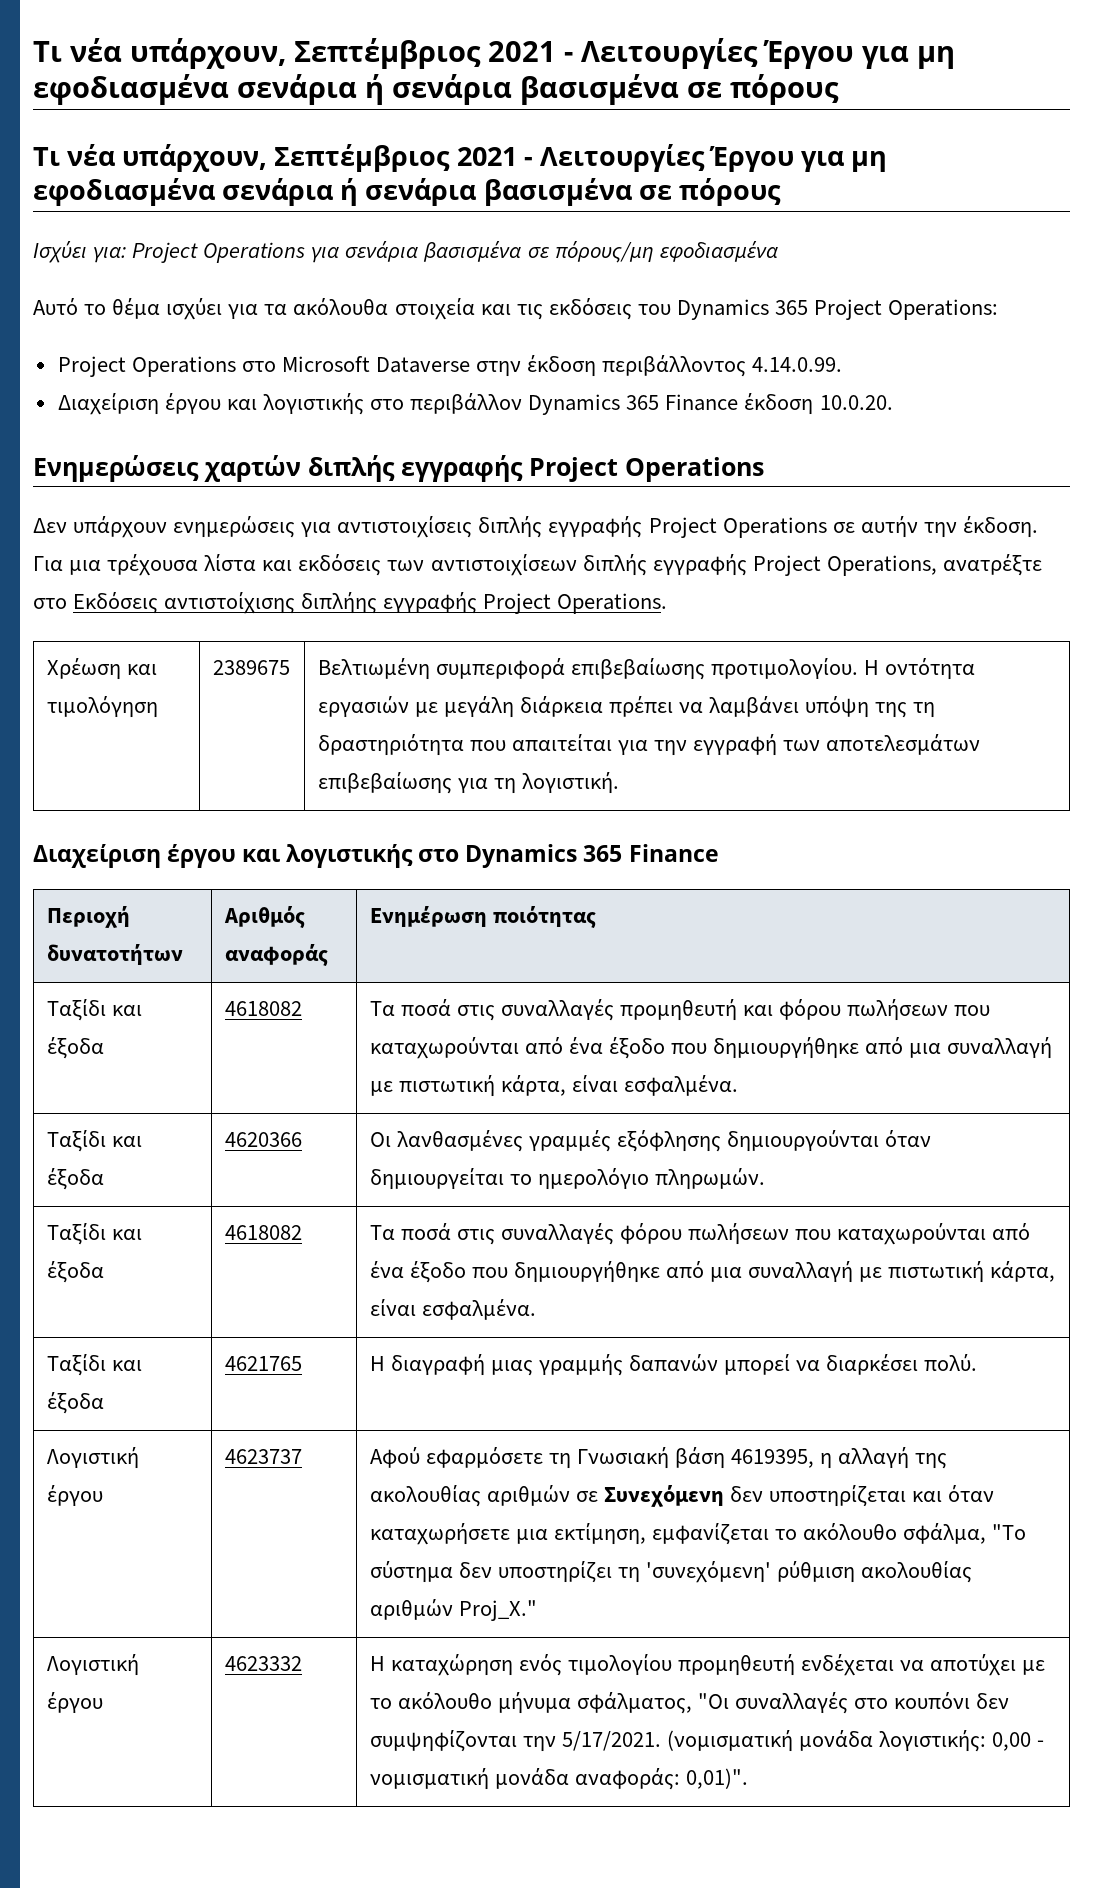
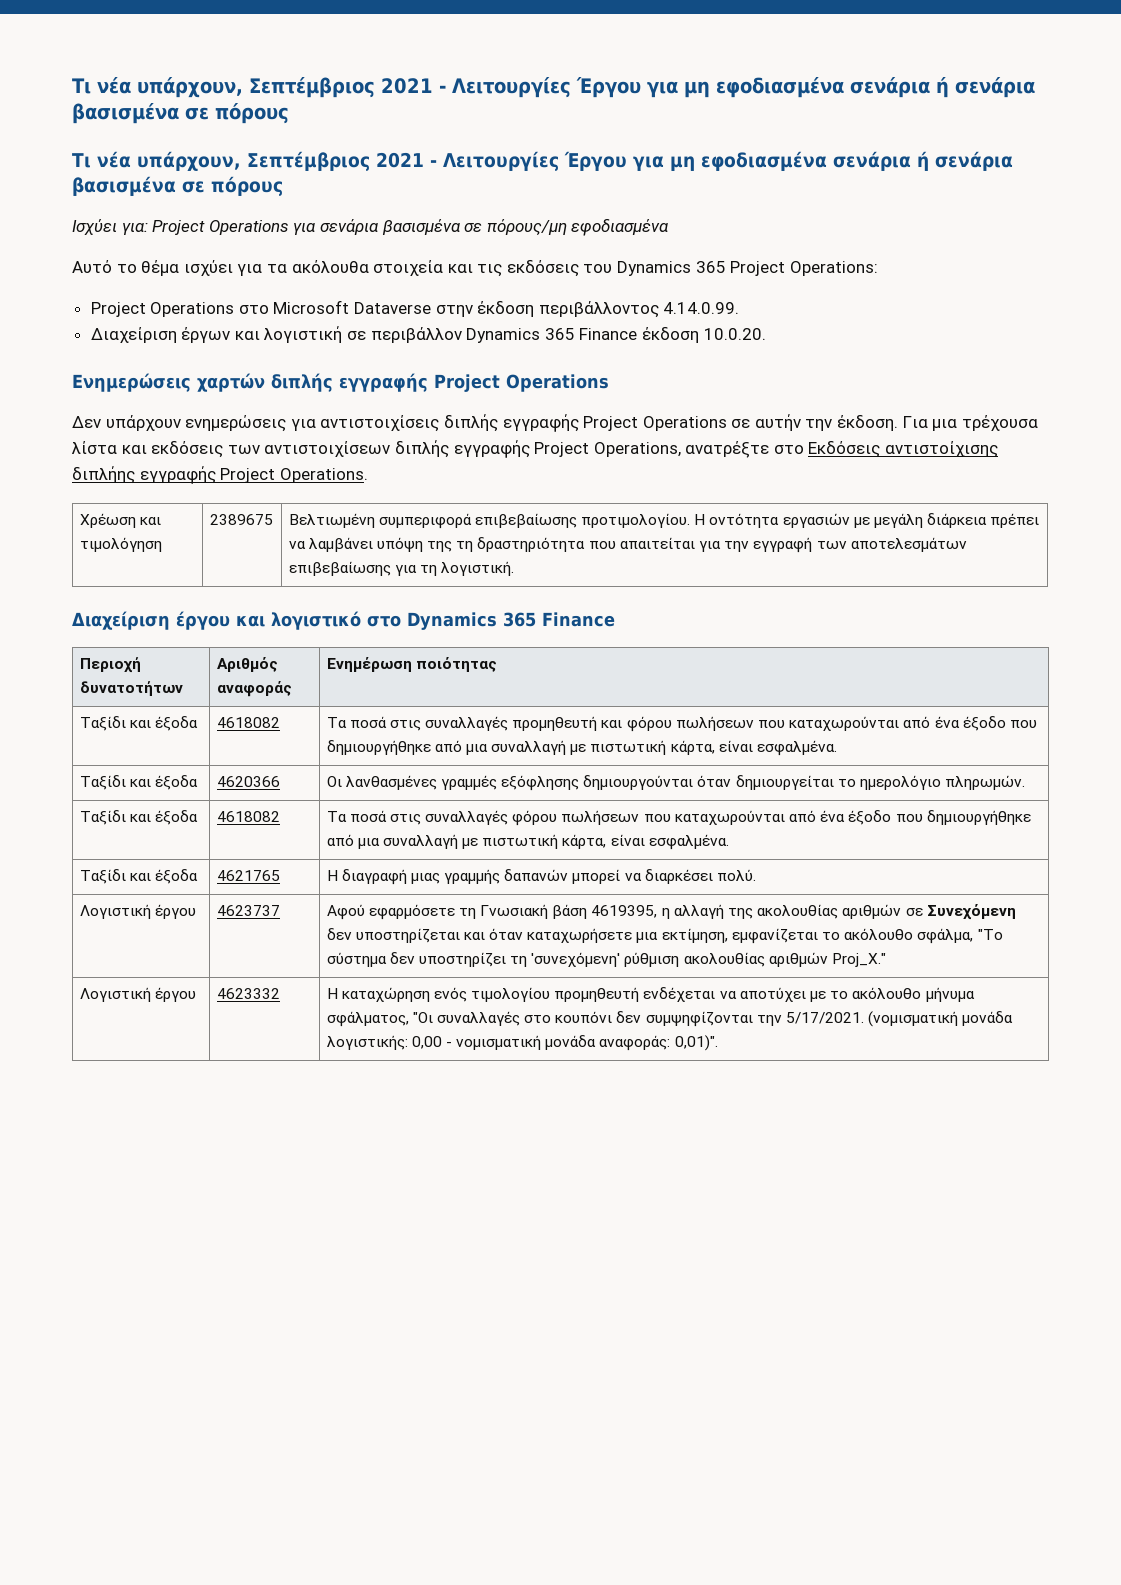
- Διαχείριση έργου και λογιστικής στο περιβάλλον Dynamics 365 Finance έκδοση 10.0.20.
+ Διαχείριση έργων και λογιστική σε περιβάλλον Dynamics 365 Finance έκδοση 10.0.20.
- Διαχείριση έργου και λογιστικής στο Dynamics 365 Finance
+ Διαχείριση έργου και λογιστικό στο Dynamics 365 Finance

